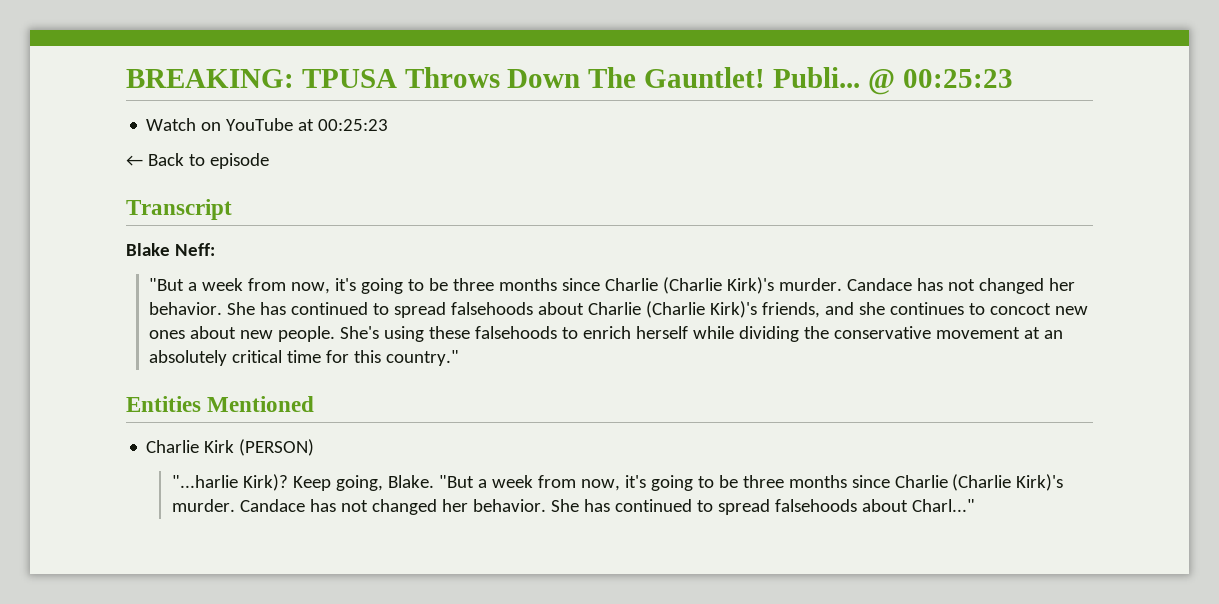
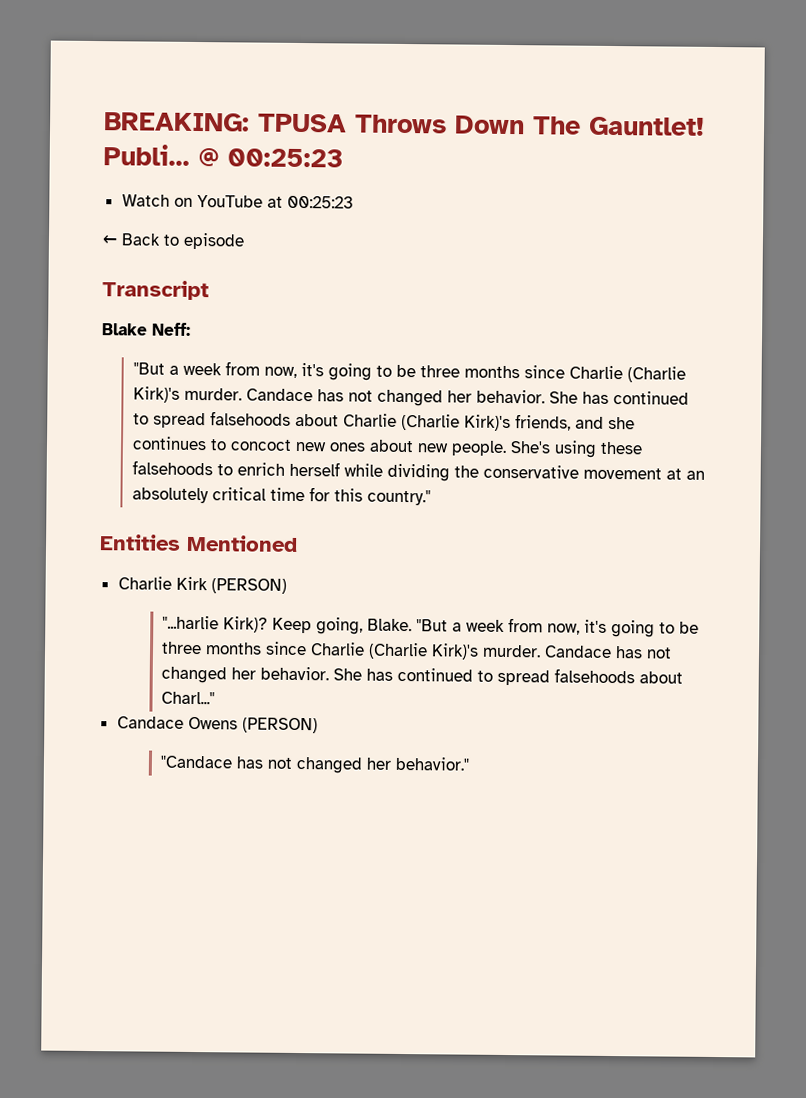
+ Candace Owens (PERSON)
+ "Candace has not changed her behavior."

